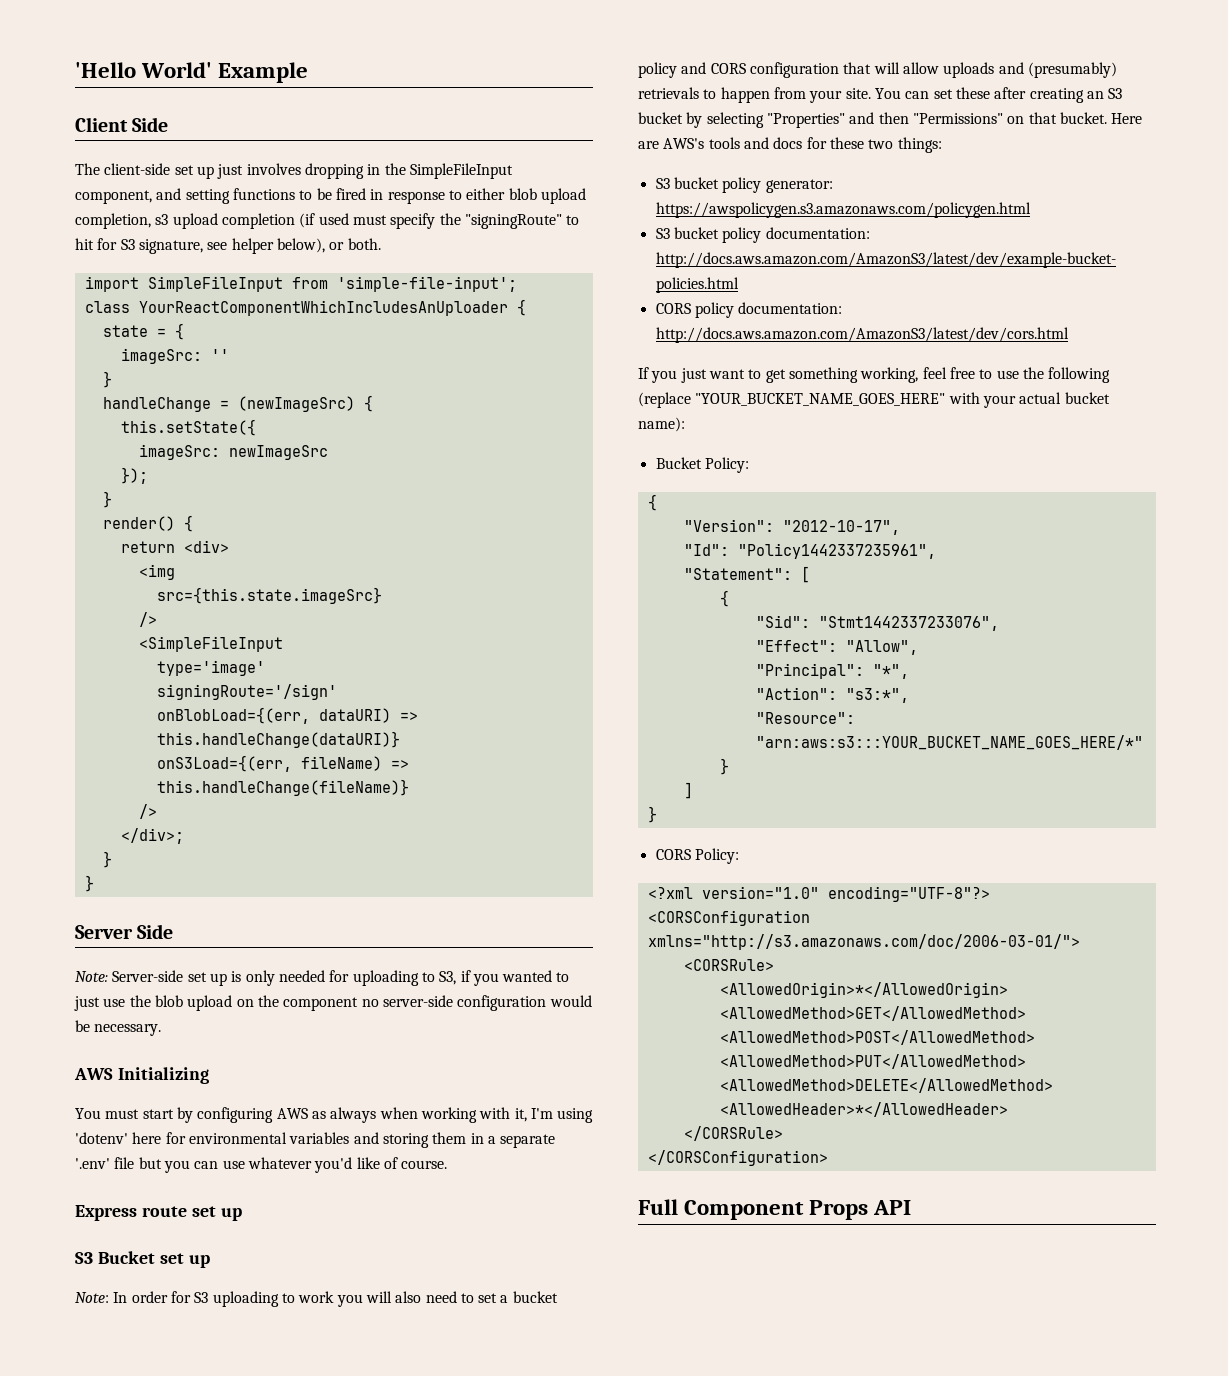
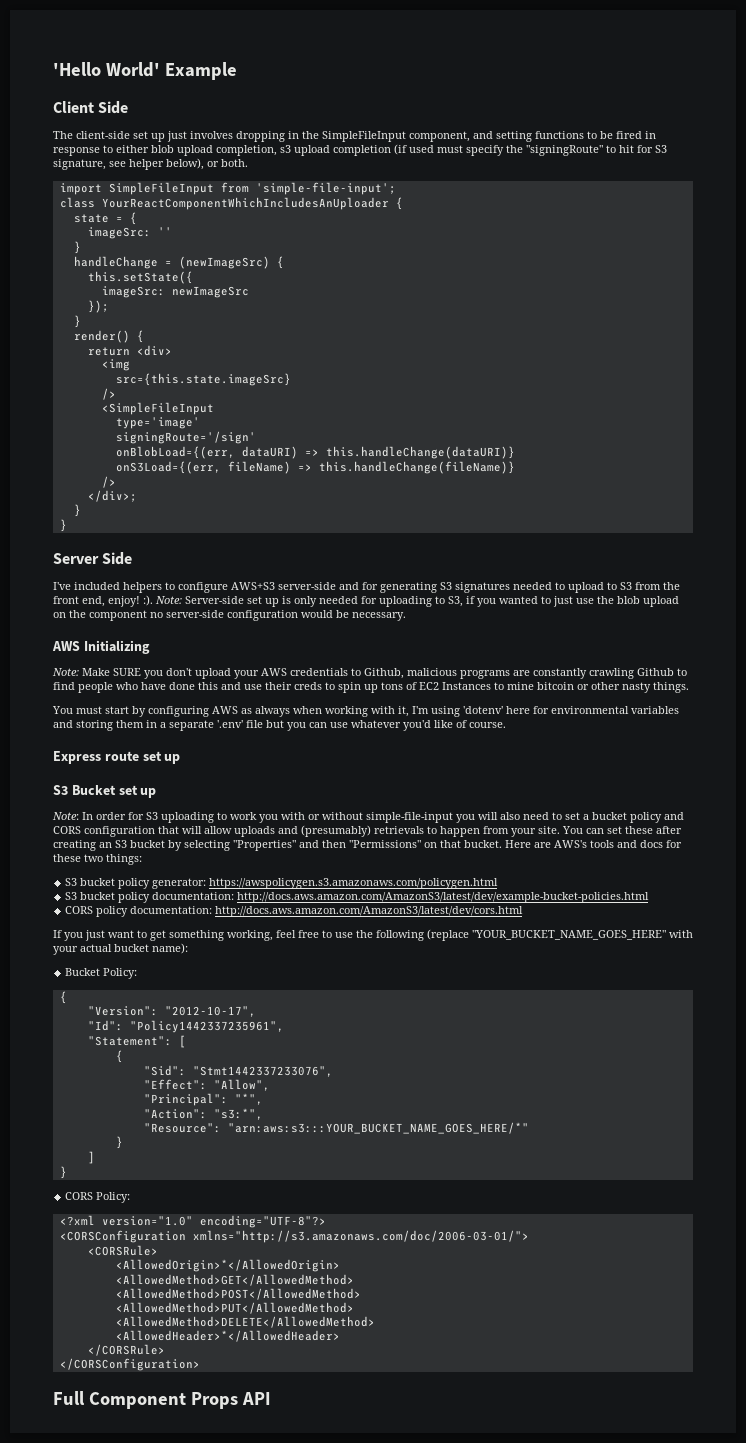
+ I've included helpers to configure AWS+S3 server-side and for generating S3 signatures needed to upload to S3 from the front end, enjoy! :).
+ Note: Make SURE you don't upload your AWS credentials to Github, malicious programs are constantly crawling Github to find people who have done this and use their creds to spin up tons of EC2 Instances to mine bitcoin or other nasty things.
- Note: In order for S3 uploading to work you will also need to set a bucket policy and CORS configuration that will allow uploads and (presumably) retrievals to happen from your site.
+ Note: In order for S3 uploading to work you with or without simple-file-input you will also need to set a bucket policy and CORS configuration that will allow uploads and (presumably) retrievals to happen from your site.

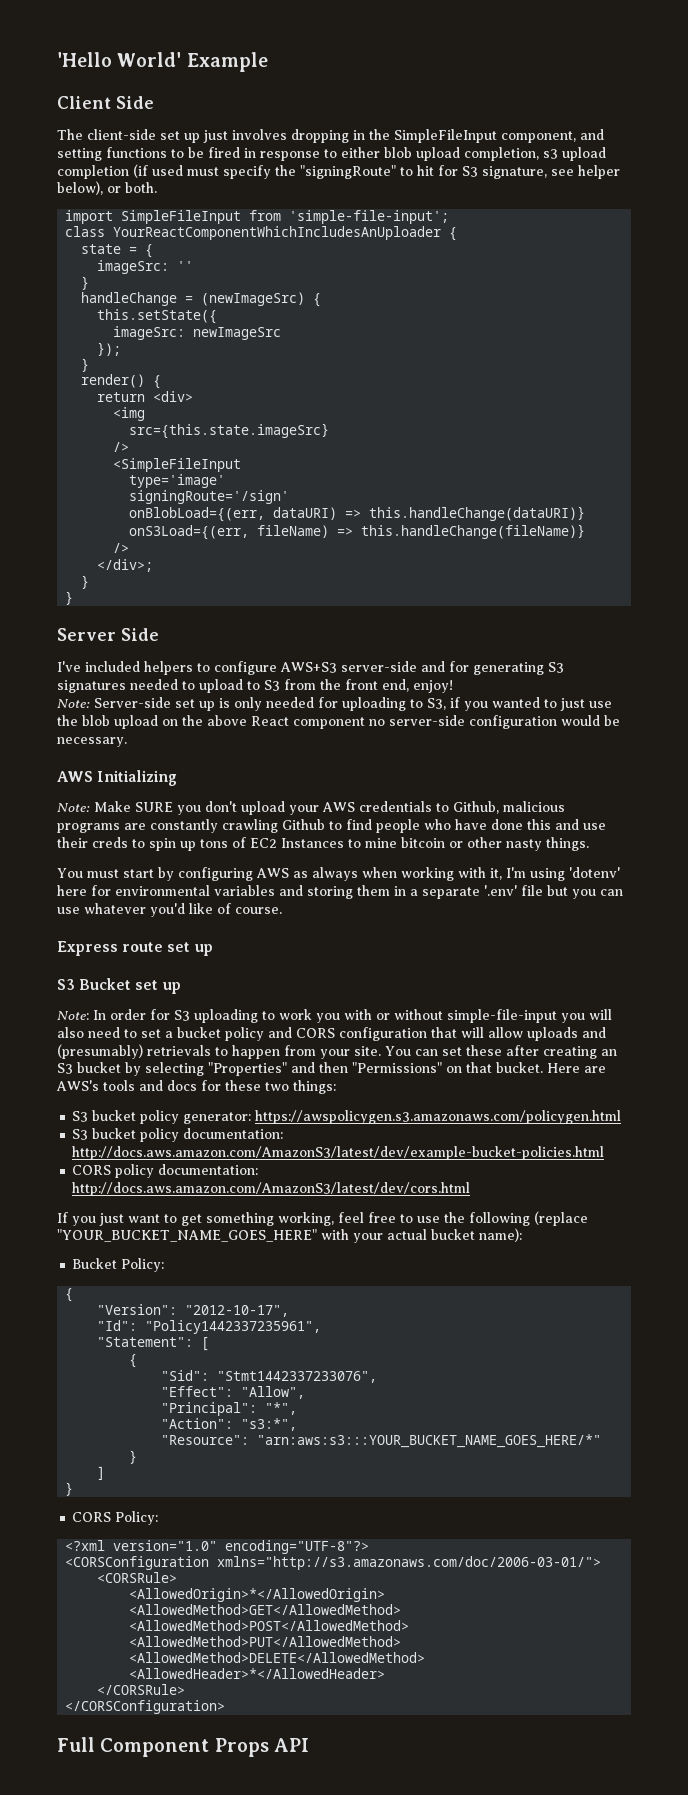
- I've included helpers to configure AWS+S3 server-side and for generating S3 signatures needed to upload to S3 from the front end, enjoy! :). Note: Server-side set up is only needed for uploading to S3, if you wanted to just use the blob upload on the component no server-side configuration would be necessary.
+ I've included helpers to configure AWS+S3 server-side and for generating S3 signatures needed to upload to S3 from the front end, enjoy!
+ Note: Server-side set up is only needed for uploading to S3, if you wanted to just use the blob upload on the above React component no server-side configuration would be necessary.

